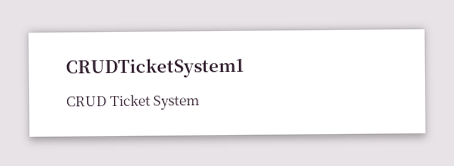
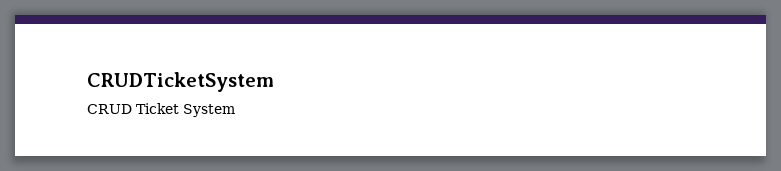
- CRUDTicketSystem1
+ CRUDTicketSystem

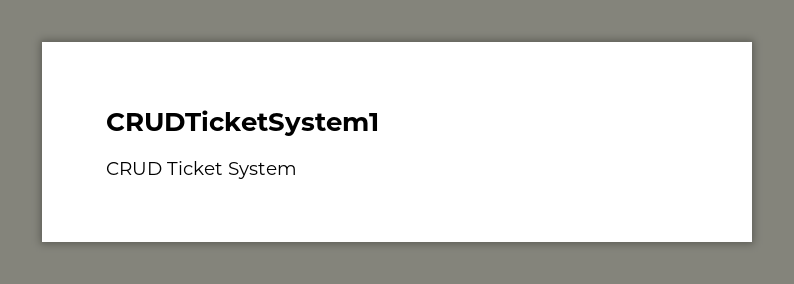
- CRUDTicketSystem
+ CRUDTicketSystem1

